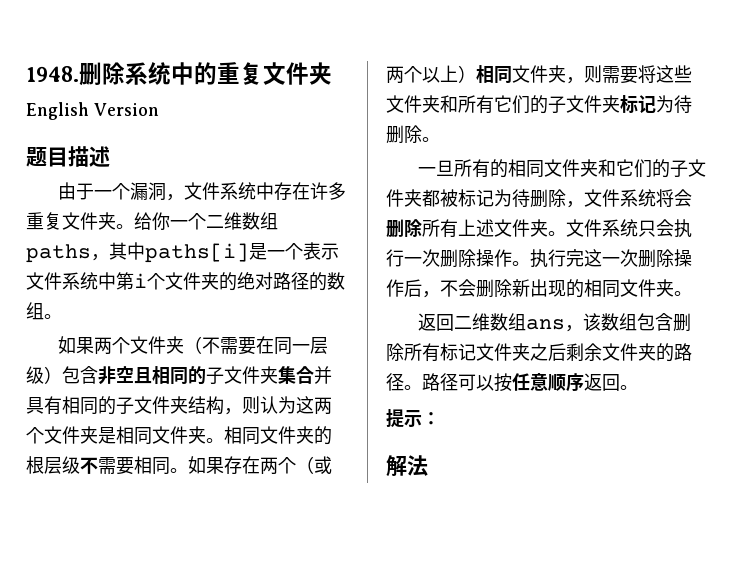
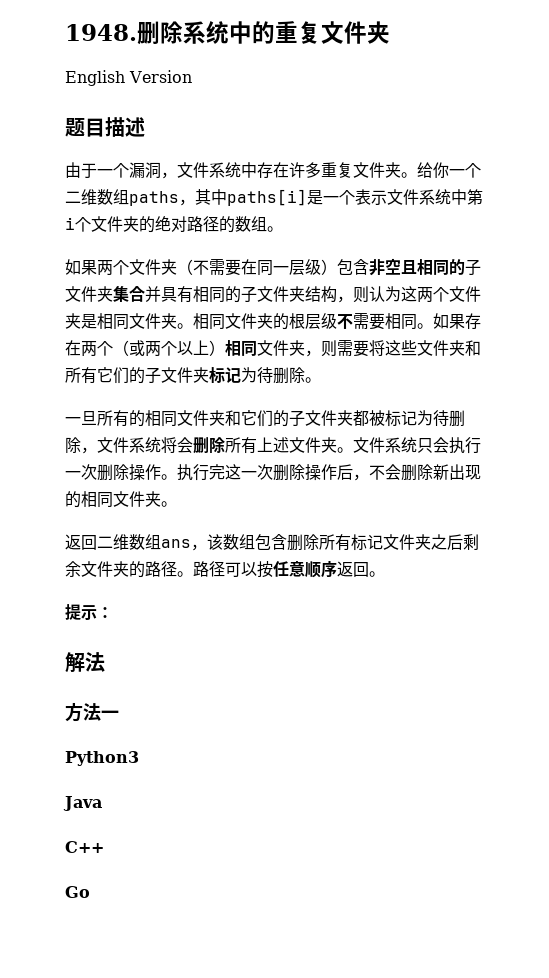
+ 方法一
+ Python3
+ Java
+ C++
+ Go

